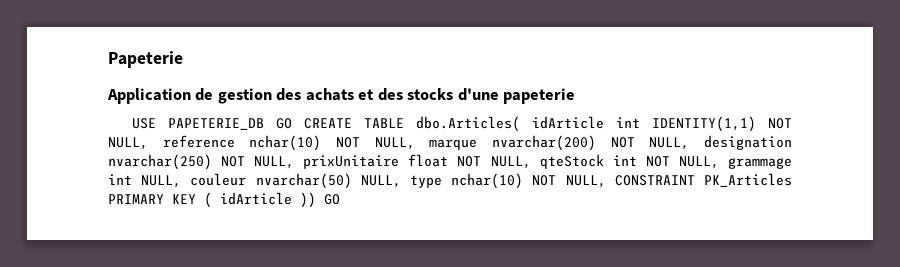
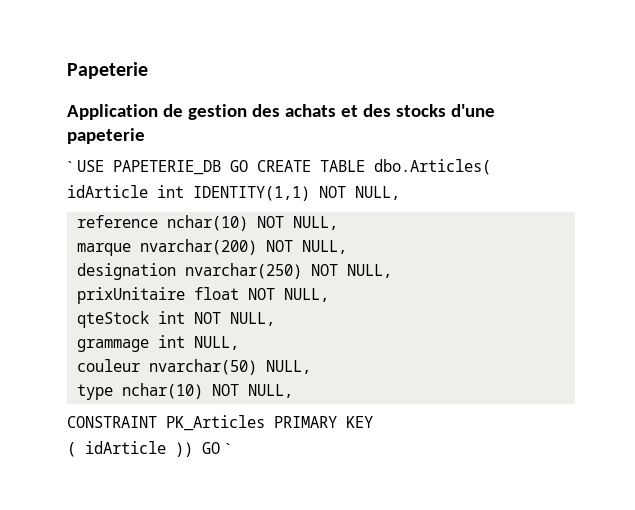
- USE PAPETERIE_DB GO CREATE TABLE dbo.Articles( idArticle int IDENTITY(1,1) NOT NULL, reference nchar(10) NOT NULL, marque nvarchar(200) NOT NULL, designation nvarchar(250) NOT NULL, prixUnitaire float NOT NULL, qteStock int NOT NULL, grammage int NULL, couleur nvarchar(50) NULL, type nchar(10) NOT NULL, CONSTRAINT PK_Articles PRIMARY KEY ( idArticle )) GO
+ ` USE PAPETERIE_DB GO CREATE TABLE dbo.Articles( idArticle int IDENTITY(1,1) NOT NULL,
+ reference nchar(10) NOT NULL,
+ marque nvarchar(200) NOT NULL,
+ designation nvarchar(250) NOT NULL,
+ prixUnitaire float NOT NULL,
+ qteStock int NOT NULL,
+ grammage int NULL,
+ couleur nvarchar(50) NULL,
+ type nchar(10) NOT NULL,
+ CONSTRAINT PK_Articles PRIMARY KEY
+ ( idArticle )) GO `

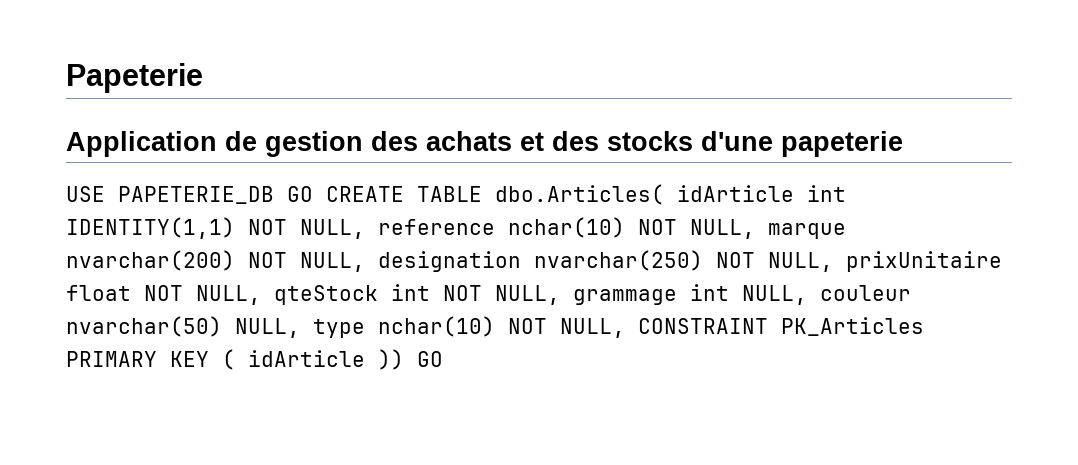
- ` USE PAPETERIE_DB GO CREATE TABLE dbo.Articles( idArticle int IDENTITY(1,1) NOT NULL,
- reference nchar(10) NOT NULL,
- marque nvarchar(200) NOT NULL,
- designation nvarchar(250) NOT NULL,
- prixUnitaire float NOT NULL,
- qteStock int NOT NULL,
- grammage int NULL,
- couleur nvarchar(50) NULL,
- type nchar(10) NOT NULL,
- CONSTRAINT PK_Articles PRIMARY KEY
- ( idArticle )) GO `
+ USE PAPETERIE_DB GO CREATE TABLE dbo.Articles( idArticle int IDENTITY(1,1) NOT NULL, reference nchar(10) NOT NULL, marque nvarchar(200) NOT NULL, designation nvarchar(250) NOT NULL, prixUnitaire float NOT NULL, qteStock int NOT NULL, grammage int NULL, couleur nvarchar(50) NULL, type nchar(10) NOT NULL, CONSTRAINT PK_Articles PRIMARY KEY ( idArticle )) GO

